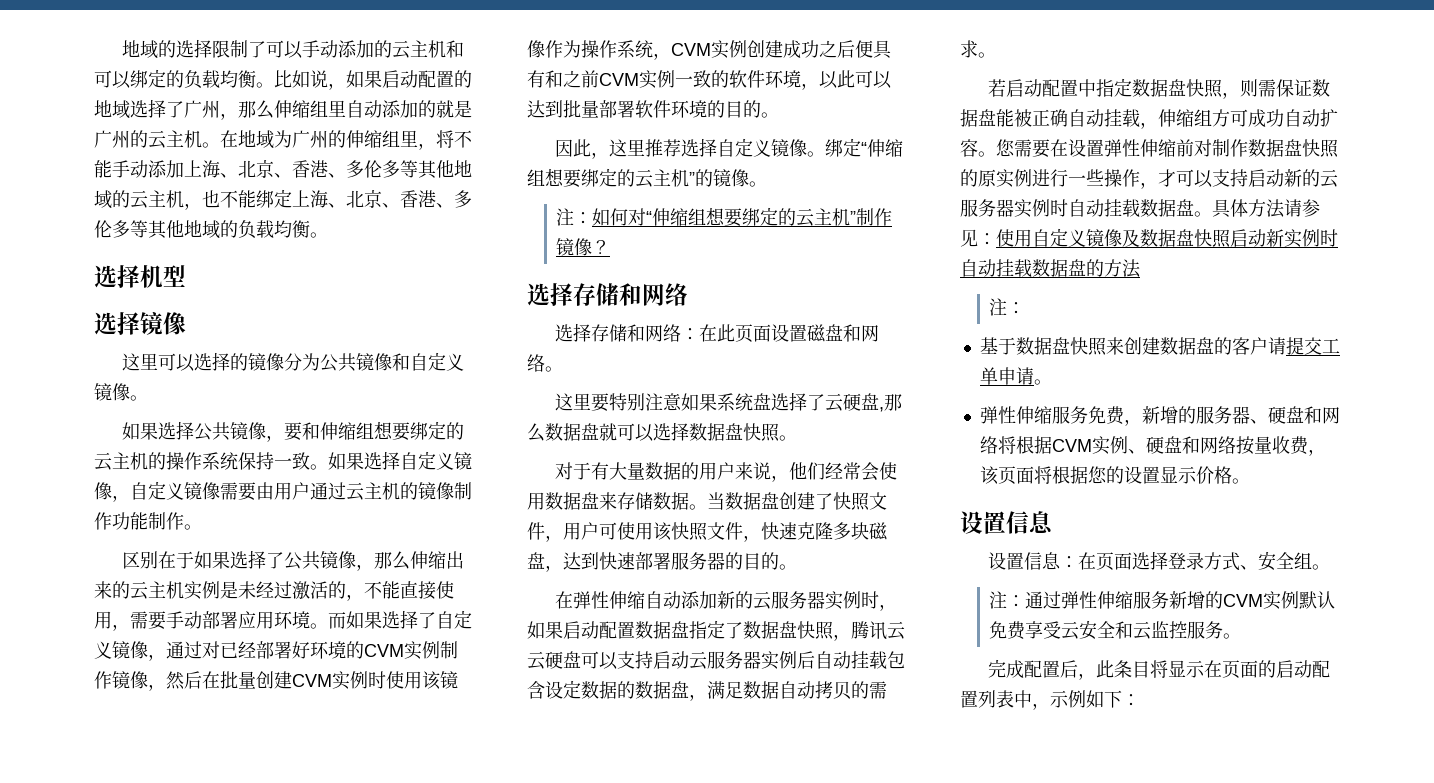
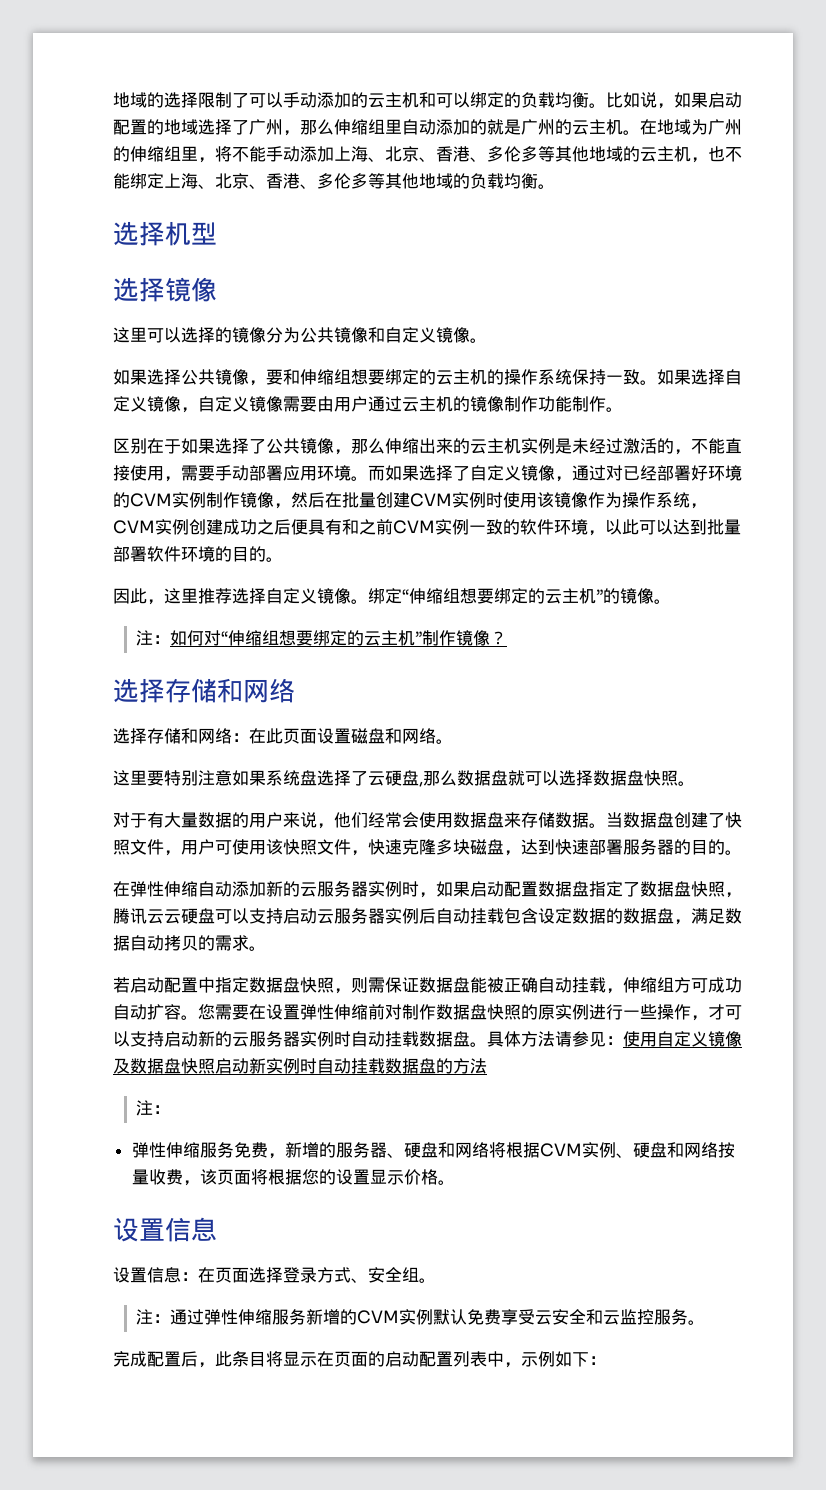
- 基于数据盘快照来创建数据盘的客户请提交工单申请。

